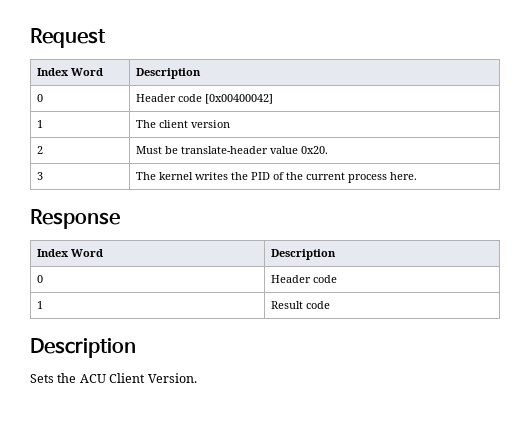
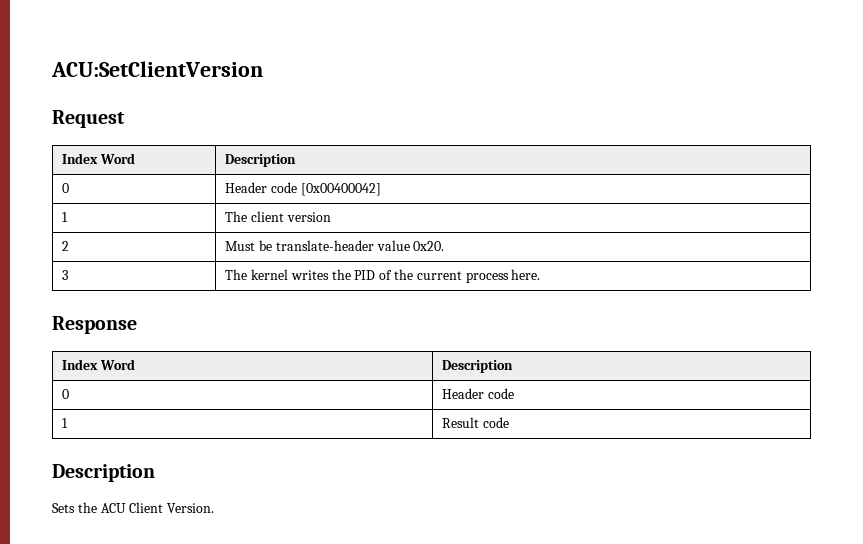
+ ACU:SetClientVersion

